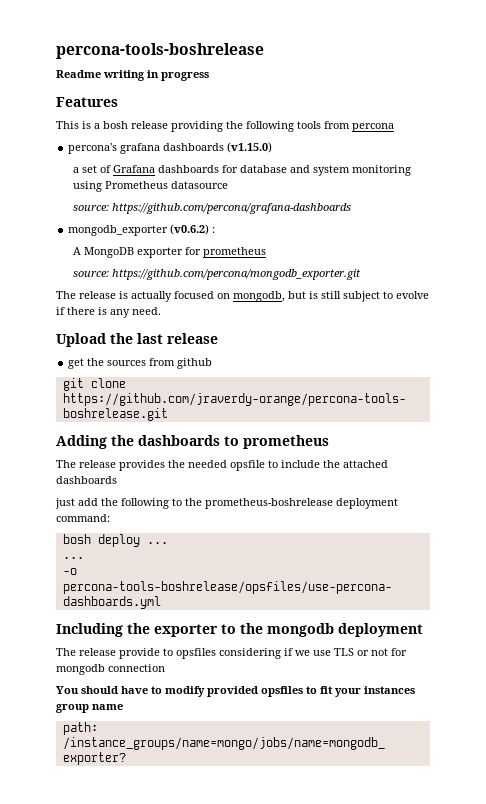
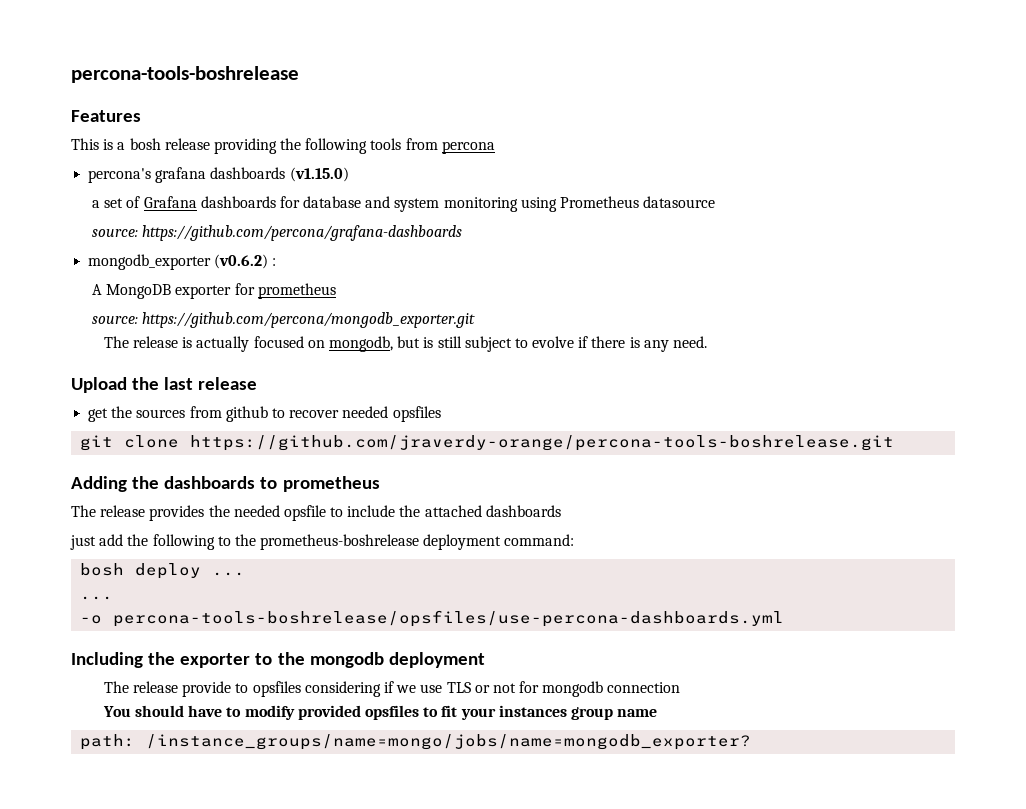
- Readme writing in progress
- get the sources from github
+ get the sources from github to recover needed opsfiles

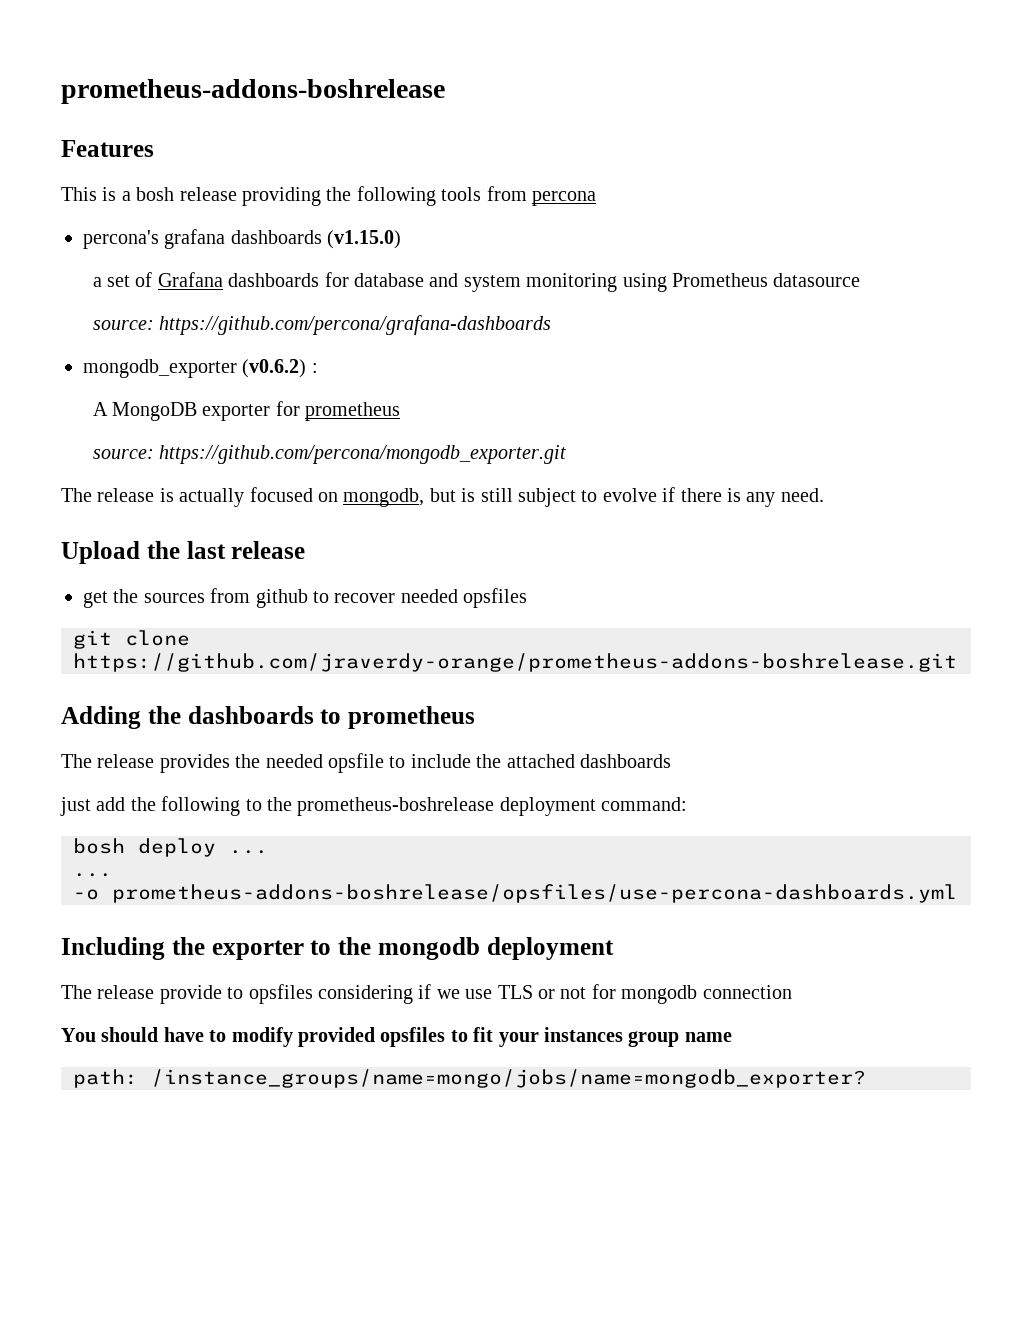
- percona-tools-boshrelease
+ prometheus-addons-boshrelease
- git clone https://github.com/jraverdy-orange/percona-tools-boshrelease.git
+ git clone https://github.com/jraverdy-orange/prometheus-addons-boshrelease.git
- -o percona-tools-boshrelease/opsfiles/use-percona-dashboards.yml
+ -o prometheus-addons-boshrelease/opsfiles/use-percona-dashboards.yml

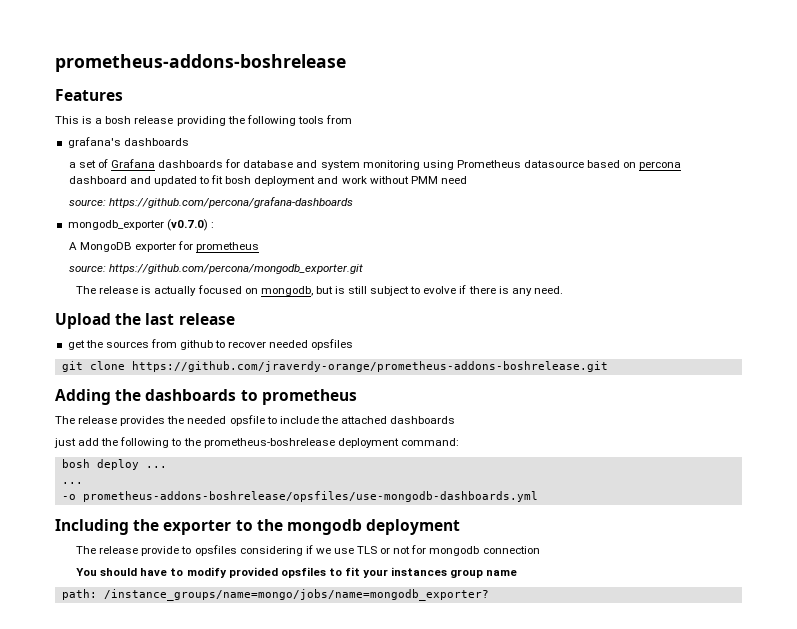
- This is a bosh release providing the following tools from percona
- percona's grafana dashboards (v1.15.0)
+ This is a bosh release providing the following tools from
+ grafana's dashboards
- a set of Grafana dashboards for database and system monitoring using Prometheus datasource
+ a set of Grafana dashboards for database and system monitoring using Prometheus datasource based on percona dashboard and updated to fit bosh deployment and work without PMM need
- mongodb_exporter (v0.6.2) :
+ mongodb_exporter (v0.7.0) :
- -o prometheus-addons-boshrelease/opsfiles/use-percona-dashboards.yml
+ -o prometheus-addons-boshrelease/opsfiles/use-mongodb-dashboards.yml

